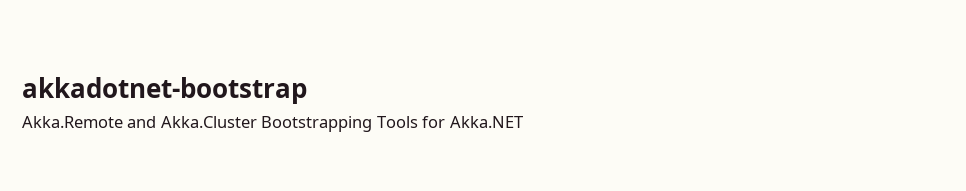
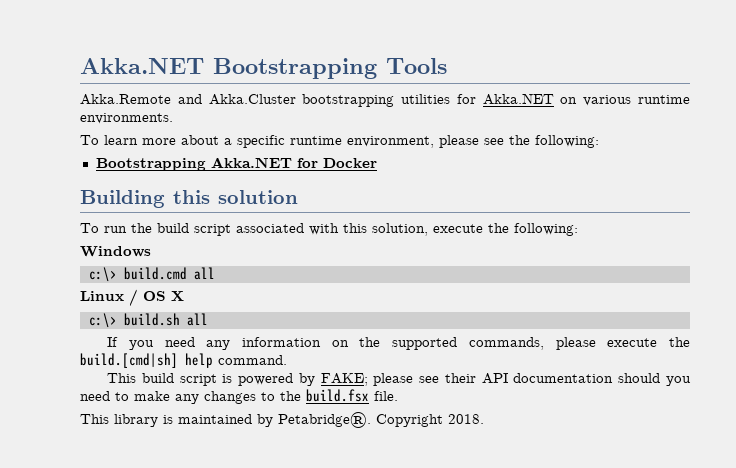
- akkadotnet-bootstrap
+ Akka.NET Bootstrapping Tools
- Akka.Remote and Akka.Cluster Bootstrapping Tools for Akka.NET
+ Akka.Remote and Akka.Cluster bootstrapping utilities for Akka.NET on various runtime environments.
+ To learn more about a specific runtime environment, please see the following:
+ Bootstrapping Akka.NET for Docker
+ Building this solution
+ To run the build script associated with this solution, execute the following:
+ Windows
+ c:\> build.cmd all
+ Linux / OS X
+ c:\> build.sh all
+ If you need any information on the supported commands, please execute the build.[cmd|sh] help command.
+ This build script is powered by FAKE; please see their API documentation should you need to make any changes to the build.fsx file.
+ This library is maintained by Petabridge®. Copyright 2018.

